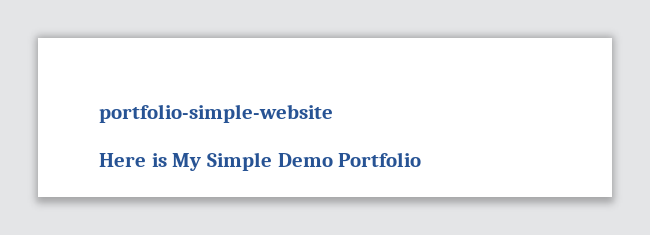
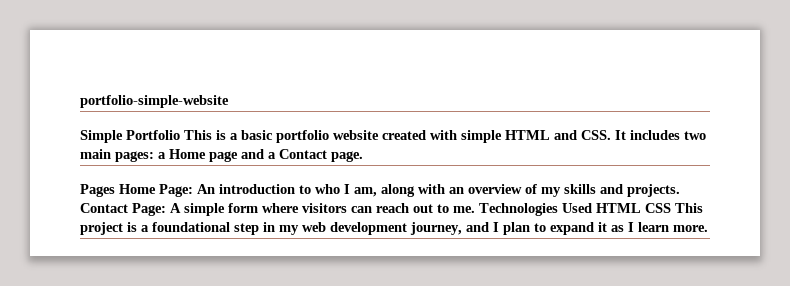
- Here is My Simple Demo Portfolio
+ Simple Portfolio This is a basic portfolio website created with simple HTML and CSS. It includes two main pages: a Home page and a Contact page.
+ Pages Home Page: An introduction to who I am, along with an overview of my skills and projects. Contact Page: A simple form where visitors can reach out to me. Technologies Used HTML CSS This project is a foundational step in my web development journey, and I plan to expand it as I learn more.

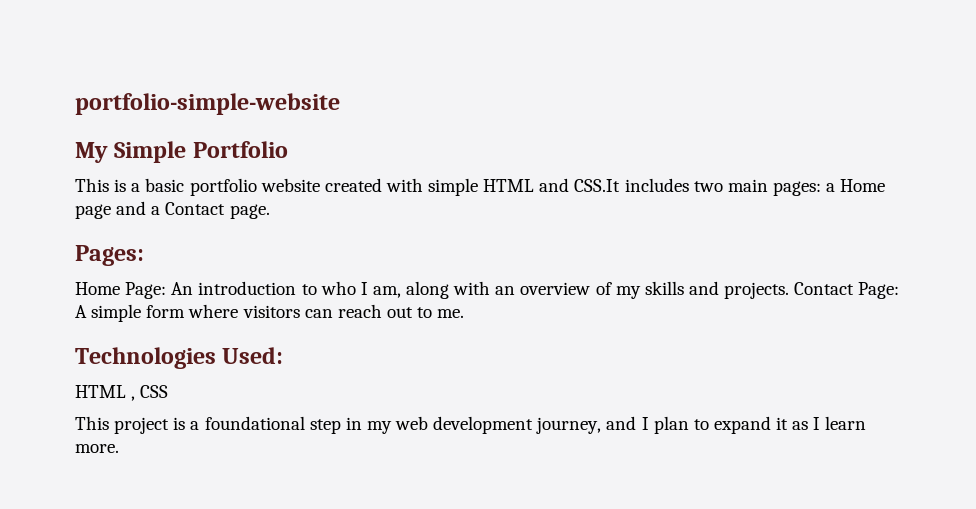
- Simple Portfolio This is a basic portfolio website created with simple HTML and CSS. It includes two main pages: a Home page and a Contact page.
+ My Simple Portfolio
+ This is a basic portfolio website created with simple HTML and CSS.It includes two main pages: a Home page and a Contact page.
- Pages Home Page: An introduction to who I am, along with an overview of my skills and projects.
+ Pages:
+ Home Page: An introduction to who I am, along with an overview of my skills and projects.
- Contact Page: A simple form where visitors can reach out to me. Technologies Used HTML CSS This project is a foundational step in my web development journey, and I plan to expand it as I learn more.
+ Contact Page: A simple form where visitors can reach out to me.
+ Technologies Used:
+ HTML , CSS
+ This project is a foundational step in my web development journey, and I plan to expand it as I learn more.

